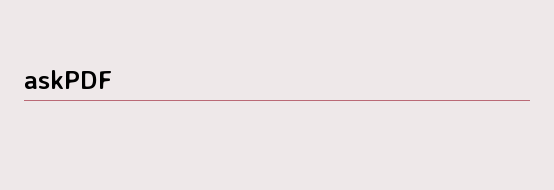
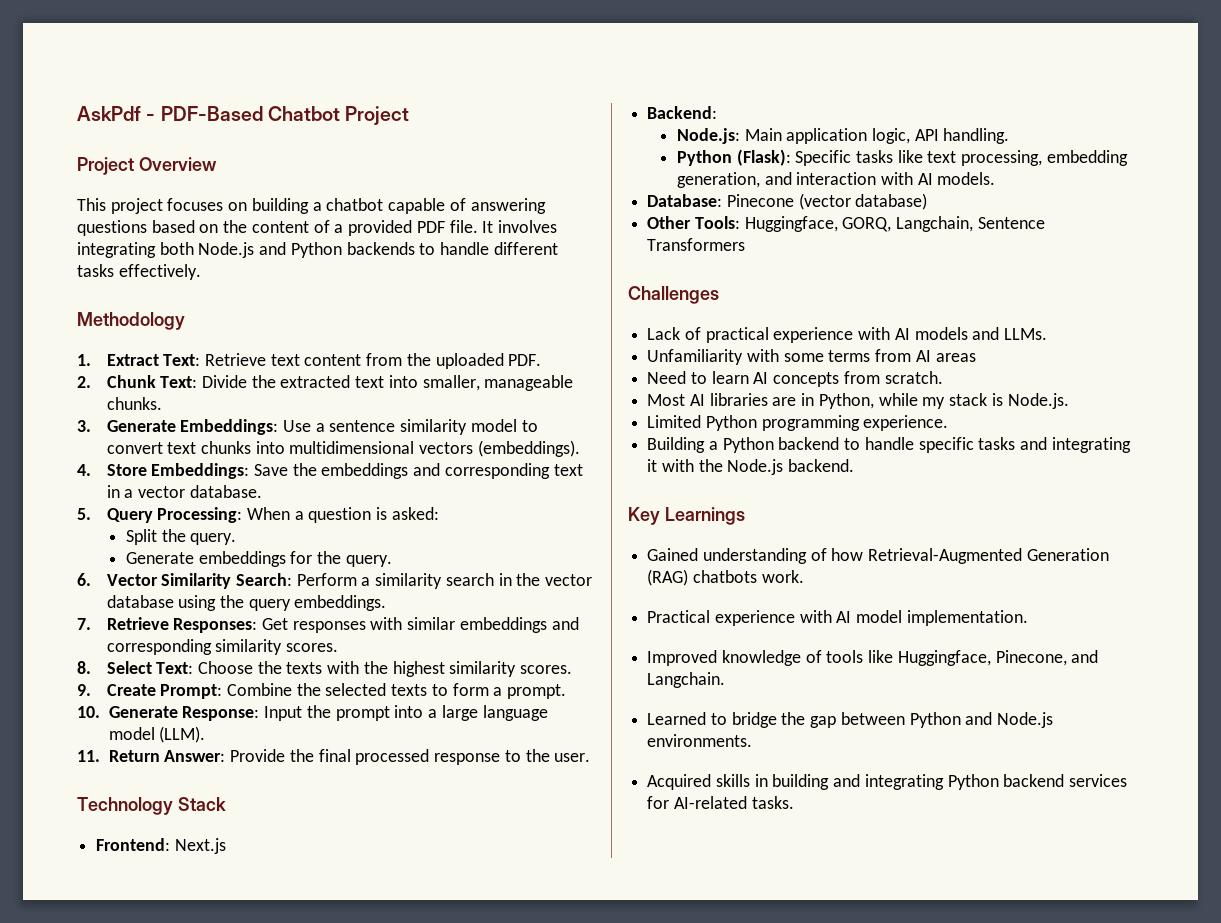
- askPDF
+ AskPdf - PDF-Based Chatbot Project
+ Project Overview
+ This project focuses on building a chatbot capable of answering questions based on the content of a provided PDF file. It involves integrating both Node.js and Python backends to handle different tasks effectively.
+ Methodology
+ 1. Extract Text: Retrieve text content from the uploaded PDF.
+ 2. Chunk Text: Divide the extracted text into smaller, manageable chunks.
+ 3. Generate Embeddings: Use a sentence similarity model to convert text chunks into multidimensional vectors (embeddings).
+ 4. Store Embeddings: Save the embeddings and corresponding text in a vector database.
+ 5. Query Processing: When a question is asked:
+ Split the query.
+ Generate embeddings for the query.
+ 6. Vector Similarity Search: Perform a similarity search in the vector database using the query embeddings.
+ 7. Retrieve Responses: Get responses with similar embeddings and corresponding similarity scores.
+ 8. Select Text: Choose the texts with the highest similarity scores.
+ 9. Create Prompt: Combine the selected texts to form a prompt.
+ 10. Generate Response: Input the prompt into a large language model (LLM).
+ 11. Return Answer: Provide the final processed response to the user.
+ Technology Stack
+ Frontend: Next.js
+ Backend:
+ Node.js: Main application logic, API handling.
+ Python (Flask): Specific tasks like text processing, embedding generation, and interaction with AI models.
+ Database: Pinecone (vector database)
+ Other Tools: Huggingface, GORQ, Langchain, Sentence Transformers
+ Challenges
+ Lack of practical experience with AI models and LLMs.
+ Unfamiliarity with some terms from AI areas
+ Need to learn AI concepts from scratch.
+ Most AI libraries are in Python, while my stack is Node.js.
+ Limited Python programming experience.
+ Building a Python backend to handle specific tasks and integrating it with the Node.js backend.
+ Key Learnings
+ Gained understanding of how Retrieval-Augmented Generation (RAG) chatbots work.
+ Practical experience with AI model implementation.
+ Improved knowledge of tools like Huggingface, Pinecone, and Langchain.
+ Learned to bridge the gap between Python and Node.js environments.
+ Acquired skills in building and integrating Python backend services for AI-related tasks.

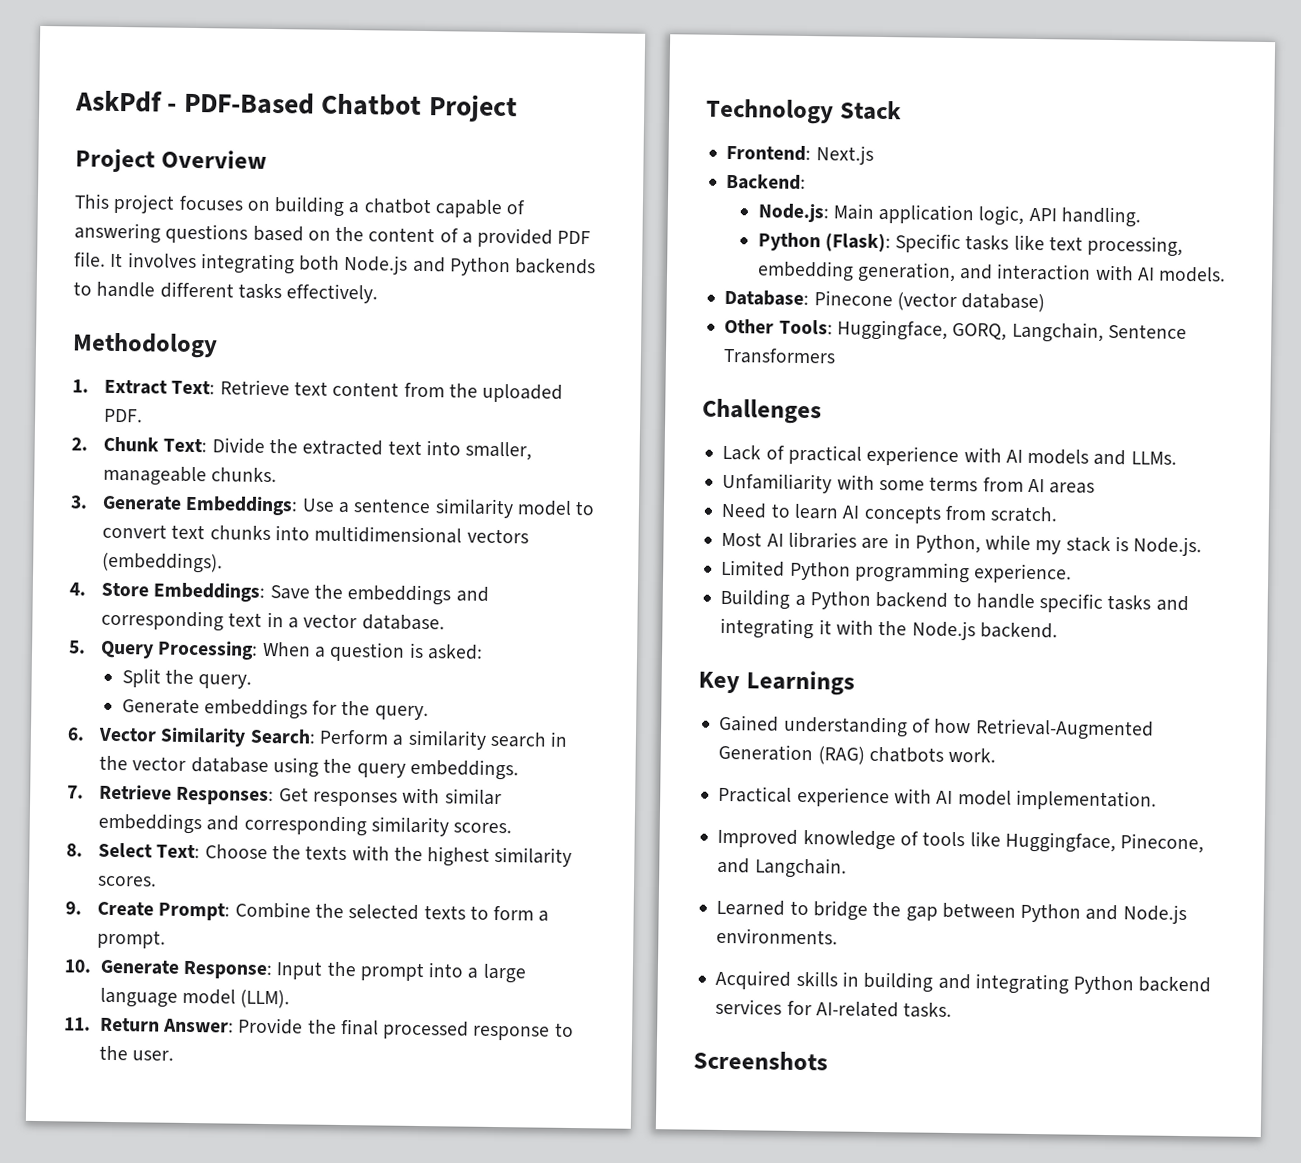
+ Screenshots

